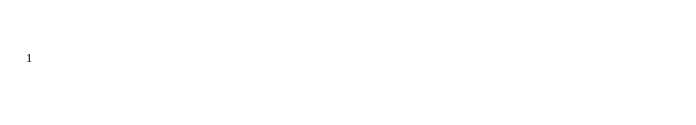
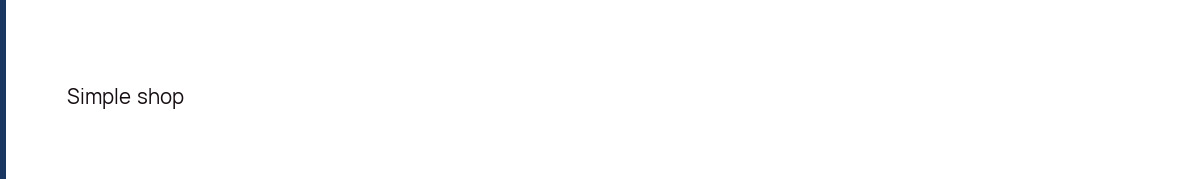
- 1
+ Simple shop

